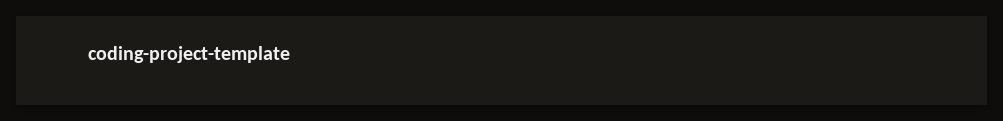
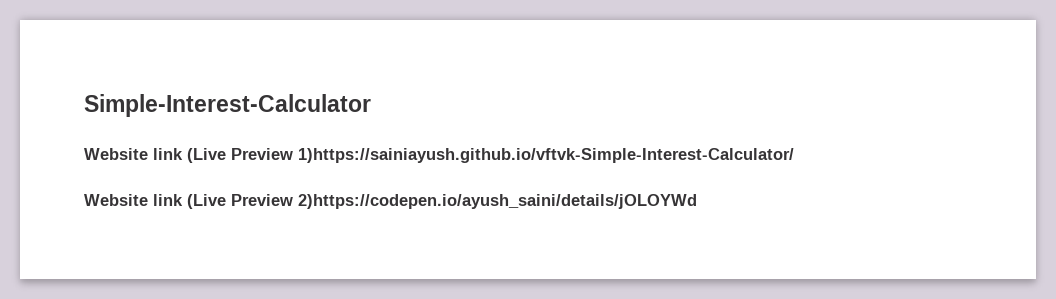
- coding-project-template
+ Simple-Interest-Calculator
+ Website link (Live Preview 1)https://sainiayush.github.io/vftvk-Simple-Interest-Calculator/
+ Website link (Live Preview 2)https://codepen.io/ayush_saini/details/jOLOYWd

